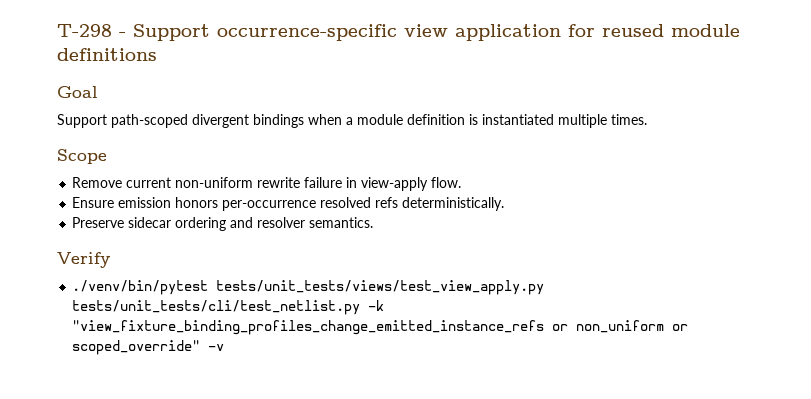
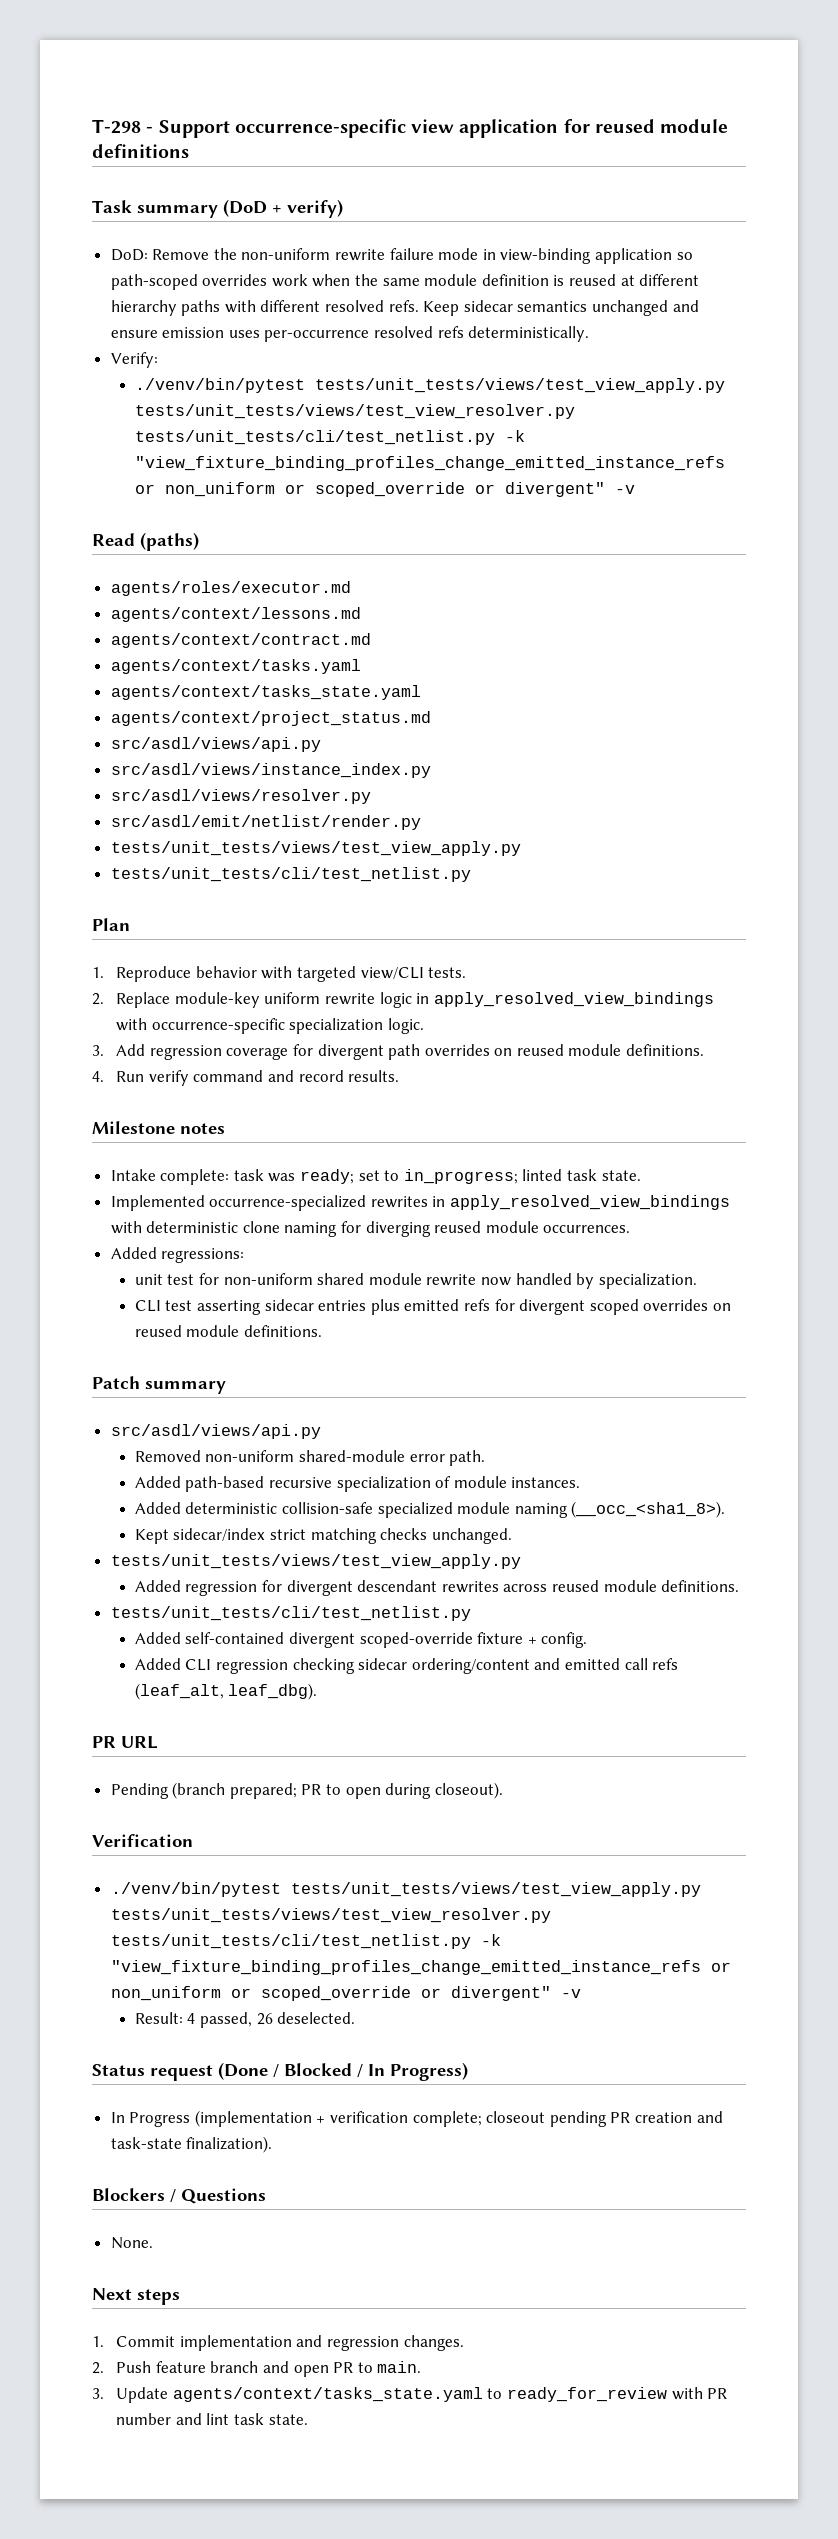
- Goal
- Support path-scoped divergent bindings when a module definition is instantiated multiple times.
- Scope
- Remove current non-uniform rewrite failure in view-apply flow.
- Ensure emission honors per-occurrence resolved refs deterministically.
- Preserve sidecar ordering and resolver semantics.
- Verify
- ./venv/bin/pytest tests/unit_tests/views/test_view_apply.py tests/unit_tests/cli/test_netlist.py -k "view_fixture_binding_profiles_change_emitted_instance_refs or non_uniform or scoped_override" -v
+ Task summary (DoD + verify)
+ DoD: Remove the non-uniform rewrite failure mode in view-binding application so path-scoped overrides work when the same module definition is reused at different hierarchy paths with different resolved refs. Keep sidecar semantics unchanged and ensure emission uses per-occurrence resolved refs deterministically.
+ Verify:
+ ./venv/bin/pytest tests/unit_tests/views/test_view_apply.py tests/unit_tests/views/test_view_resolver.py tests/unit_tests/cli/test_netlist.py -k "view_fixture_binding_profiles_change_emitted_instance_refs or non_uniform or scoped_override or divergent" -v
+ Read (paths)
+ agents/roles/executor.md
+ agents/context/lessons.md
+ agents/context/contract.md
+ agents/context/tasks.yaml
+ agents/context/tasks_state.yaml
+ agents/context/project_status.md
+ src/asdl/views/api.py
+ src/asdl/views/instance_index.py
+ src/asdl/views/resolver.py
+ src/asdl/emit/netlist/render.py
+ tests/unit_tests/views/test_view_apply.py
+ tests/unit_tests/cli/test_netlist.py
+ Plan
+ 1. Reproduce behavior with targeted view/CLI tests.
+ 2. Replace module-key uniform rewrite logic in apply_resolved_view_bindings with occurrence-specific specialization logic.
+ 3. Add regression coverage for divergent path overrides on reused module definitions.
+ 4. Run verify command and record results.
+ Milestone notes
+ Intake complete: task was ready; set to in_progress; linted task state.
+ Implemented occurrence-specialized rewrites in apply_resolved_view_bindings with deterministic clone naming for diverging reused module occurrences.
+ Added regressions:
+ unit test for non-uniform shared module rewrite now handled by specialization.
+ CLI test asserting sidecar entries plus emitted refs for divergent scoped overrides on reused module definitions.
+ Patch summary
+ src/asdl/views/api.py
+ Removed non-uniform shared-module error path.
+ Added path-based recursive specialization of module instances.
+ Added deterministic collision-safe specialized module naming (__occ_<sha1_8>).
+ Kept sidecar/index strict matching checks unchanged.
+ tests/unit_tests/views/test_view_apply.py
+ Added regression for divergent descendant rewrites across reused module definitions.
+ tests/unit_tests/cli/test_netlist.py
+ Added self-contained divergent scoped-override fixture + config.
+ Added CLI regression checking sidecar ordering/content and emitted call refs (leaf_alt, leaf_dbg).
+ PR URL
+ Pending (branch prepared; PR to open during closeout).
+ Verification
+ ./venv/bin/pytest tests/unit_tests/views/test_view_apply.py tests/unit_tests/views/test_view_resolver.py tests/unit_tests/cli/test_netlist.py -k "view_fixture_binding_profiles_change_emitted_instance_refs or non_uniform or scoped_override or divergent" -v
+ Result: 4 passed, 26 deselected.
+ Status request (Done / Blocked / In Progress)
+ In Progress (implementation + verification complete; closeout pending PR creation and task-state finalization).
+ Blockers / Questions
+ None.
+ Next steps
+ 1. Commit implementation and regression changes.
+ 2. Push feature branch and open PR to main.
+ 3. Update agents/context/tasks_state.yaml to ready_for_review with PR number and lint task state.

